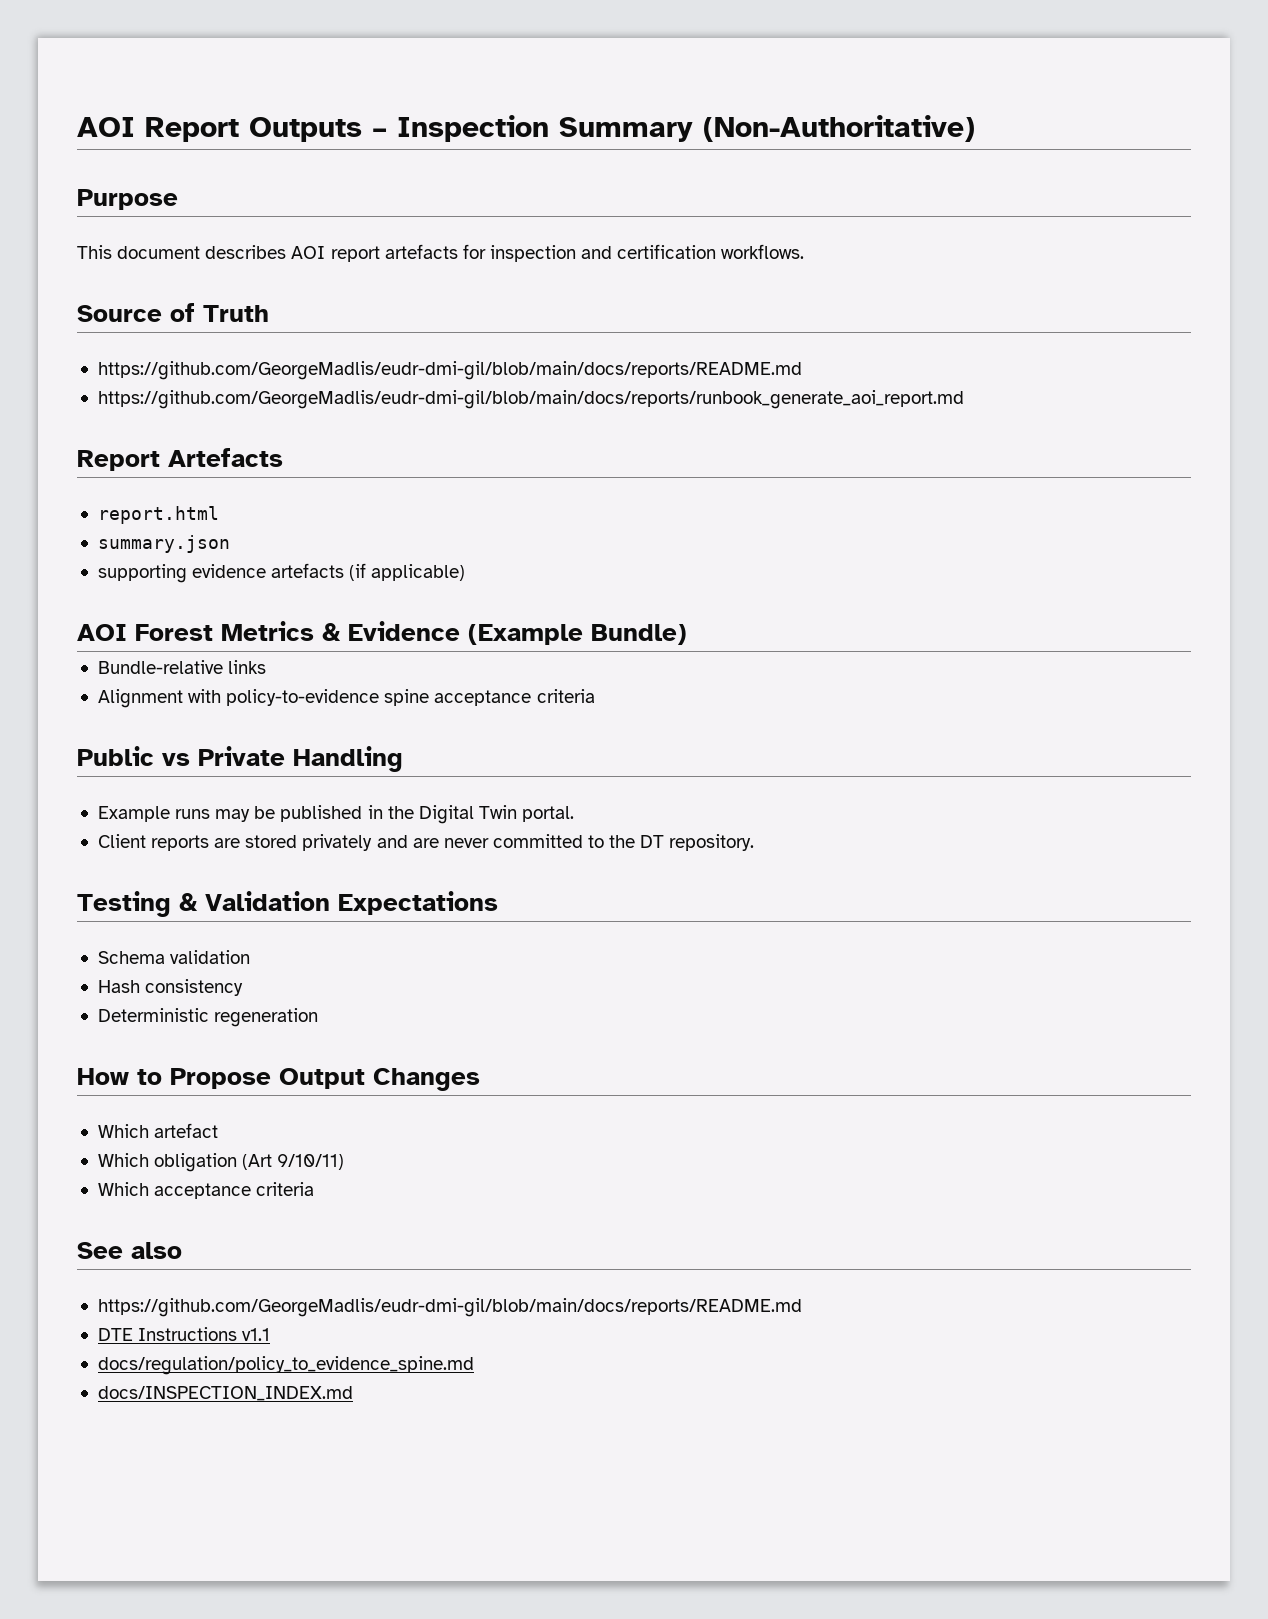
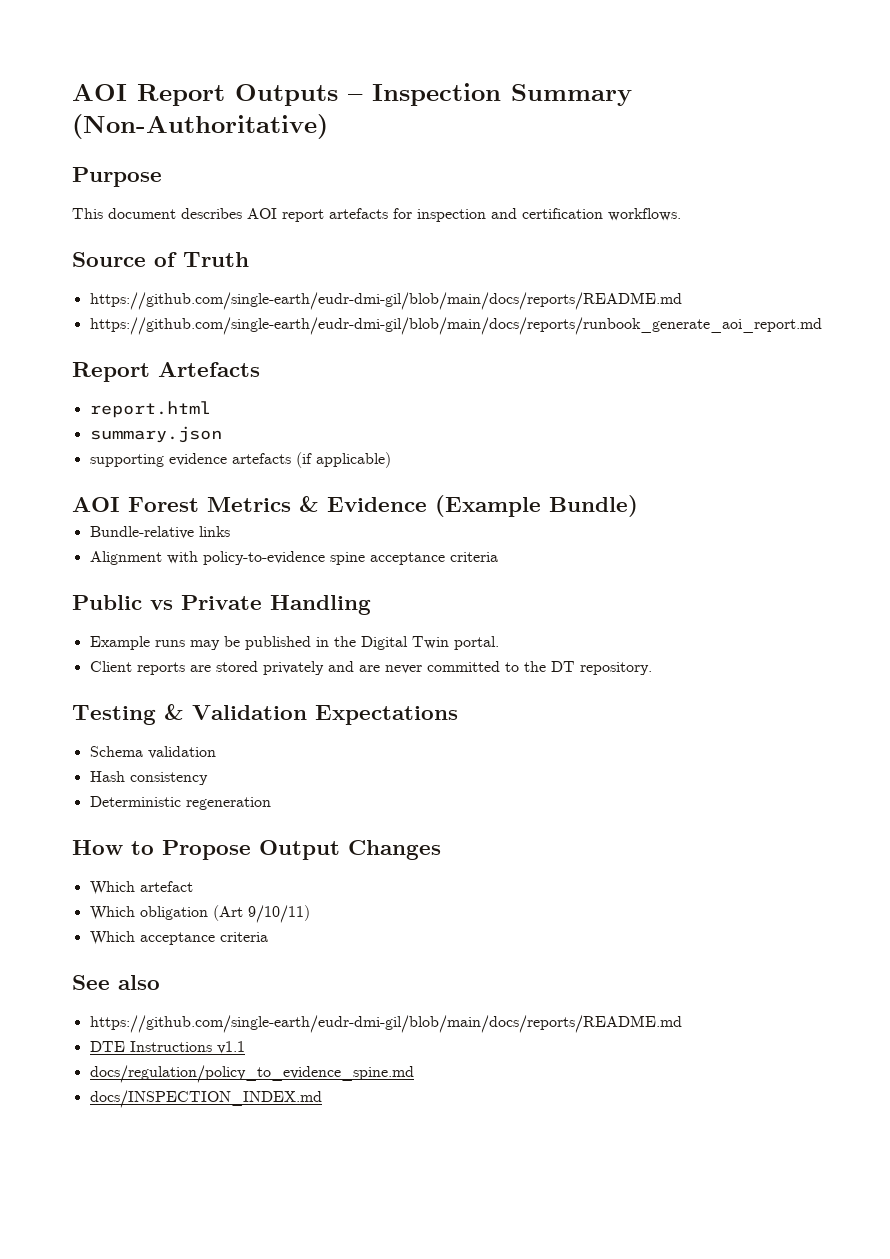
  Source of Truth
- https://github.com/GeorgeMadlis/eudr-dmi-gil/blob/main/docs/reports/README.md
- https://github.com/GeorgeMadlis/eudr-dmi-gil/blob/main/docs/reports/runbook_generate_aoi_report.md
+ https://github.com/single-earth/eudr-dmi-gil/blob/main/docs/reports/README.md
+ https://github.com/single-earth/eudr-dmi-gil/blob/main/docs/reports/runbook_generate_aoi_report.md
  See also
- https://github.com/GeorgeMadlis/eudr-dmi-gil/blob/main/docs/reports/README.md
+ https://github.com/single-earth/eudr-dmi-gil/blob/main/docs/reports/README.md

